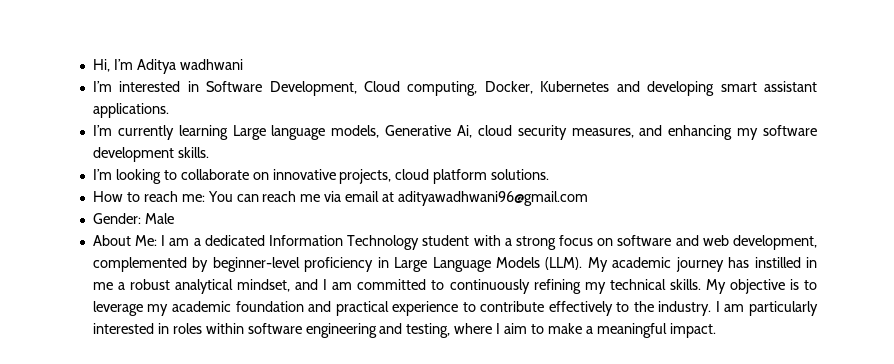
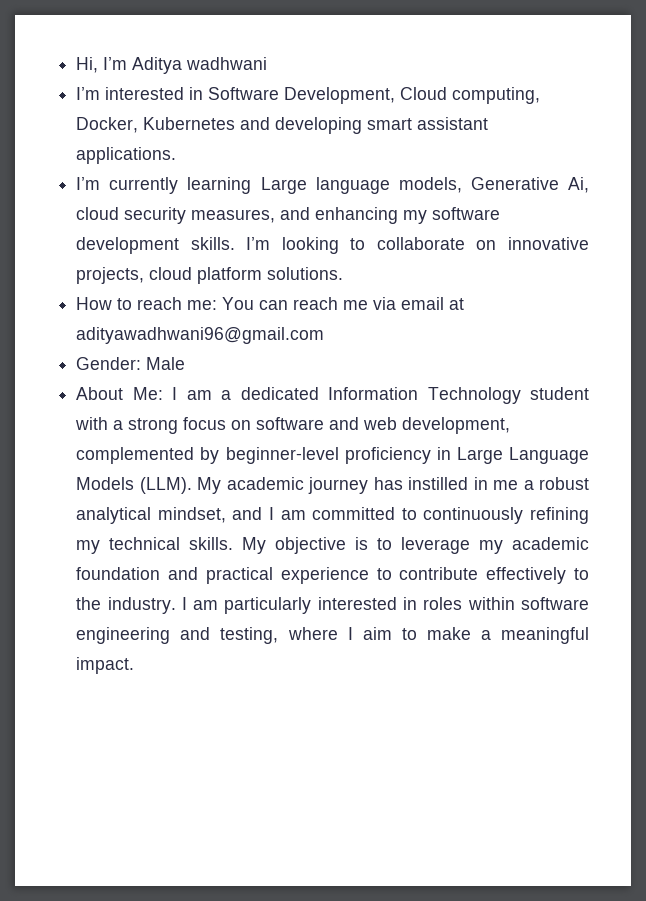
- I’m currently learning Large language models, Generative Ai, cloud security measures, and enhancing my software development skills.
- I’m looking to collaborate on innovative projects, cloud platform solutions.
+ I’m currently learning Large language models, Generative Ai, cloud security measures, and enhancing my software development skills. I’m looking to collaborate on innovative projects, cloud platform solutions.

